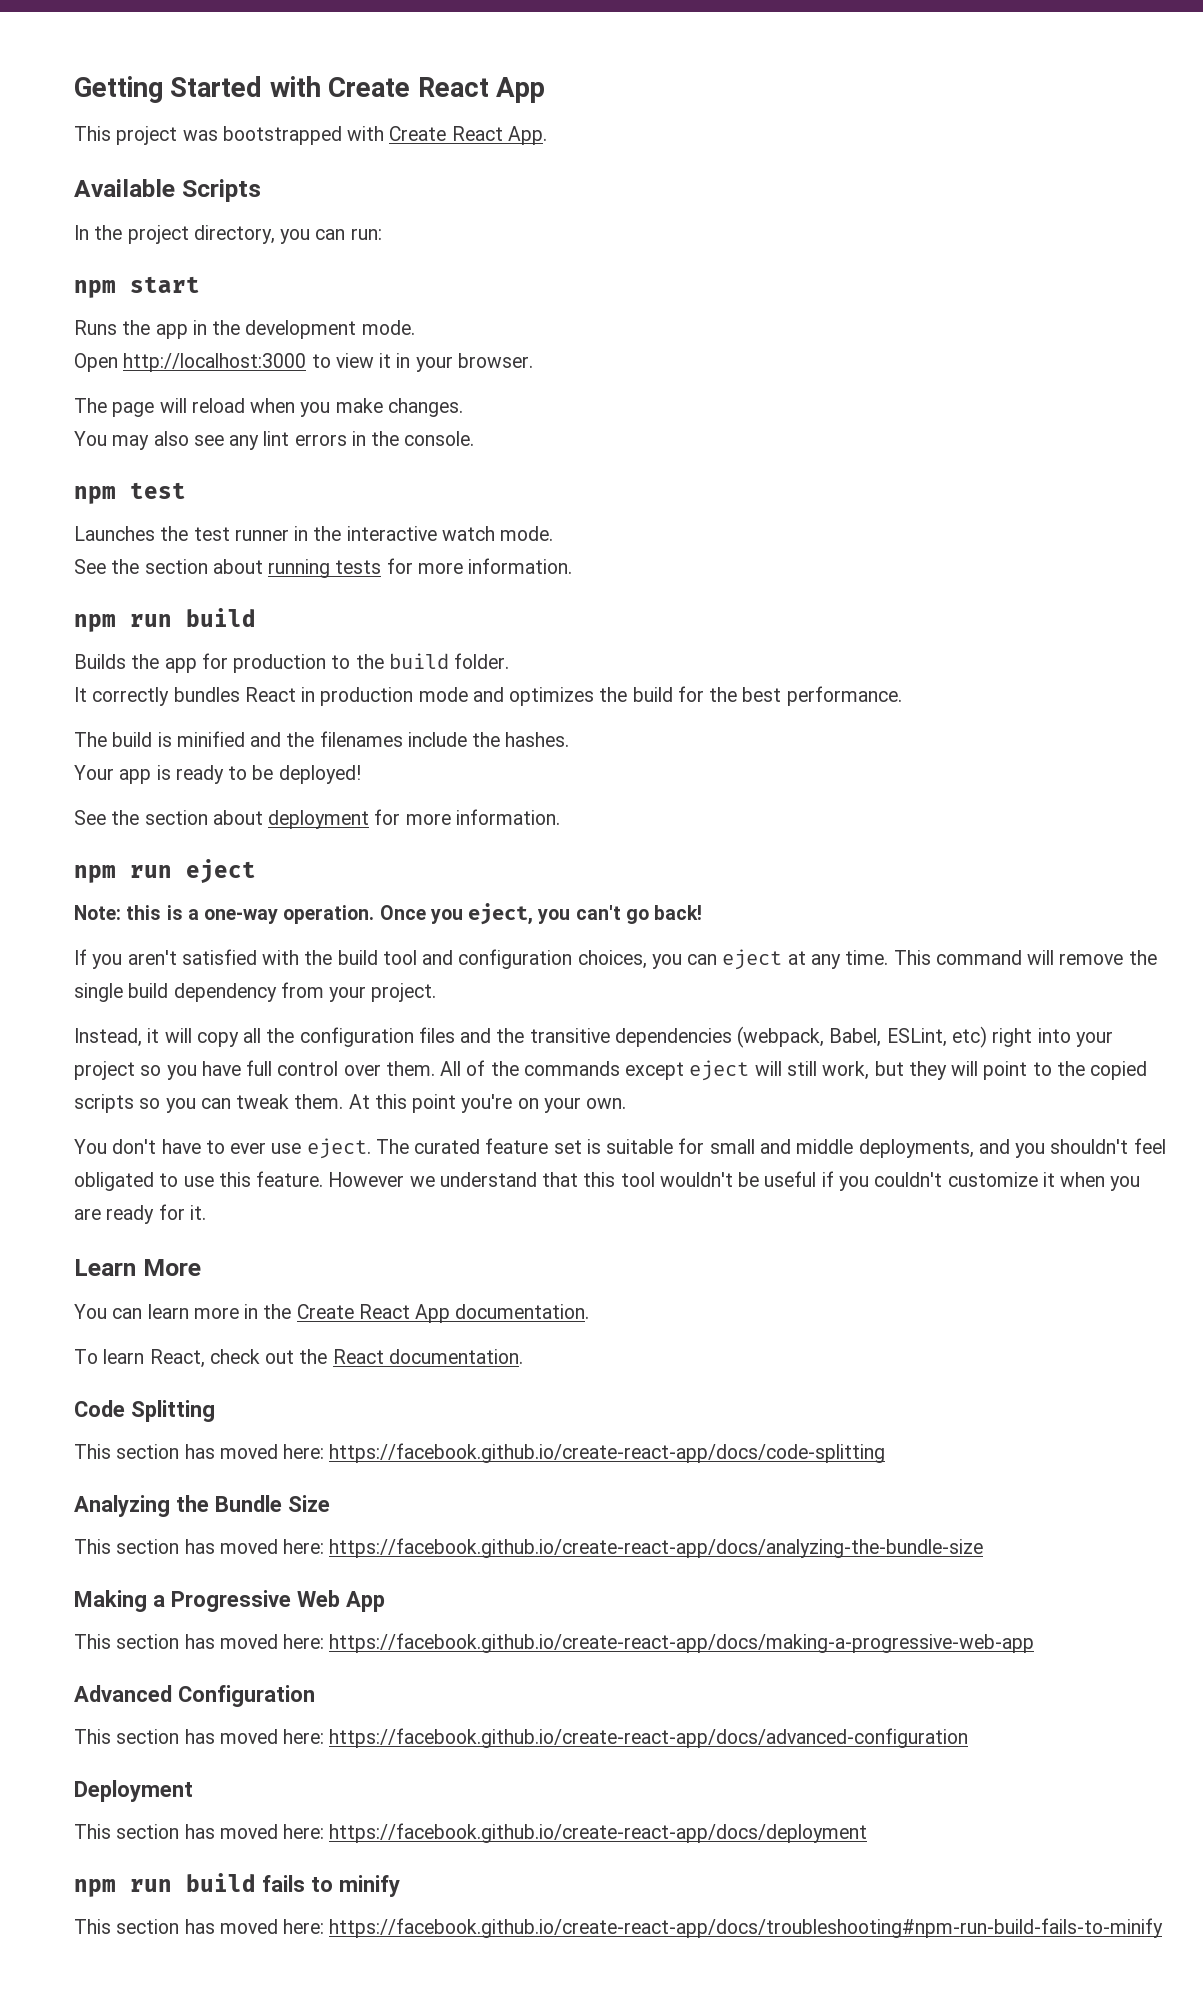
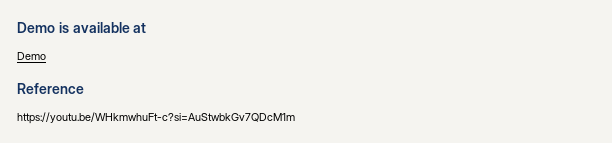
- Getting Started with Create React App
- This project was bootstrapped with Create React App.
- Available Scripts
- In the project directory, you can run:
- npm start
- Runs the app in the development mode.
- Open http://localhost:3000 to view it in your browser.
- The page will reload when you make changes.
- You may also see any lint errors in the console.
- npm test
- Launches the test runner in the interactive watch mode.
- See the section about running tests for more information.
- npm run build
- Builds the app for production to the build folder.
- It correctly bundles React in production mode and optimizes the build for the best performance.
- The build is minified and the filenames include the hashes.
- Your app is ready to be deployed!
- See the section about deployment for more information.
- npm run eject
- Note: this is a one-way operation. Once you eject, you can't go back!
- If you aren't satisfied with the build tool and configuration choices, you can eject at any time. This command will remove the single build dependency from your project.
- Instead, it will copy all the configuration files and the transitive dependencies (webpack, Babel, ESLint, etc) right into your project so you have full control over them. All of the commands except eject will still work, but they will point to the copied scripts so you can tweak them. At this point you're on your own.
- You don't have to ever use eject. The curated feature set is suitable for small and middle deployments, and you shouldn't feel obligated to use this feature. However we understand that this tool wouldn't be useful if you couldn't customize it when you are ready for it.
- Learn More
- You can learn more in the Create React App documentation.
- To learn React, check out the React documentation.
- Code Splitting
- This section has moved here: https://facebook.github.io/create-react-app/docs/code-splitting
- Analyzing the Bundle Size
- This section has moved here: https://facebook.github.io/create-react-app/docs/analyzing-the-bundle-size
- Making a Progressive Web App
- This section has moved here: https://facebook.github.io/create-react-app/docs/making-a-progressive-web-app
- Advanced Configuration
- This section has moved here: https://facebook.github.io/create-react-app/docs/advanced-configuration
- Deployment
- This section has moved here: https://facebook.github.io/create-react-app/docs/deployment
- npm run build fails to minify
- This section has moved here: https://facebook.github.io/create-react-app/docs/troubleshooting#npm-run-build-fails-to-minify
+ Demo is available at
+ Demo
+ Reference
+ https://youtu.be/WHkmwhuFt-c?si=AuStwbkGv7QDcM1m

